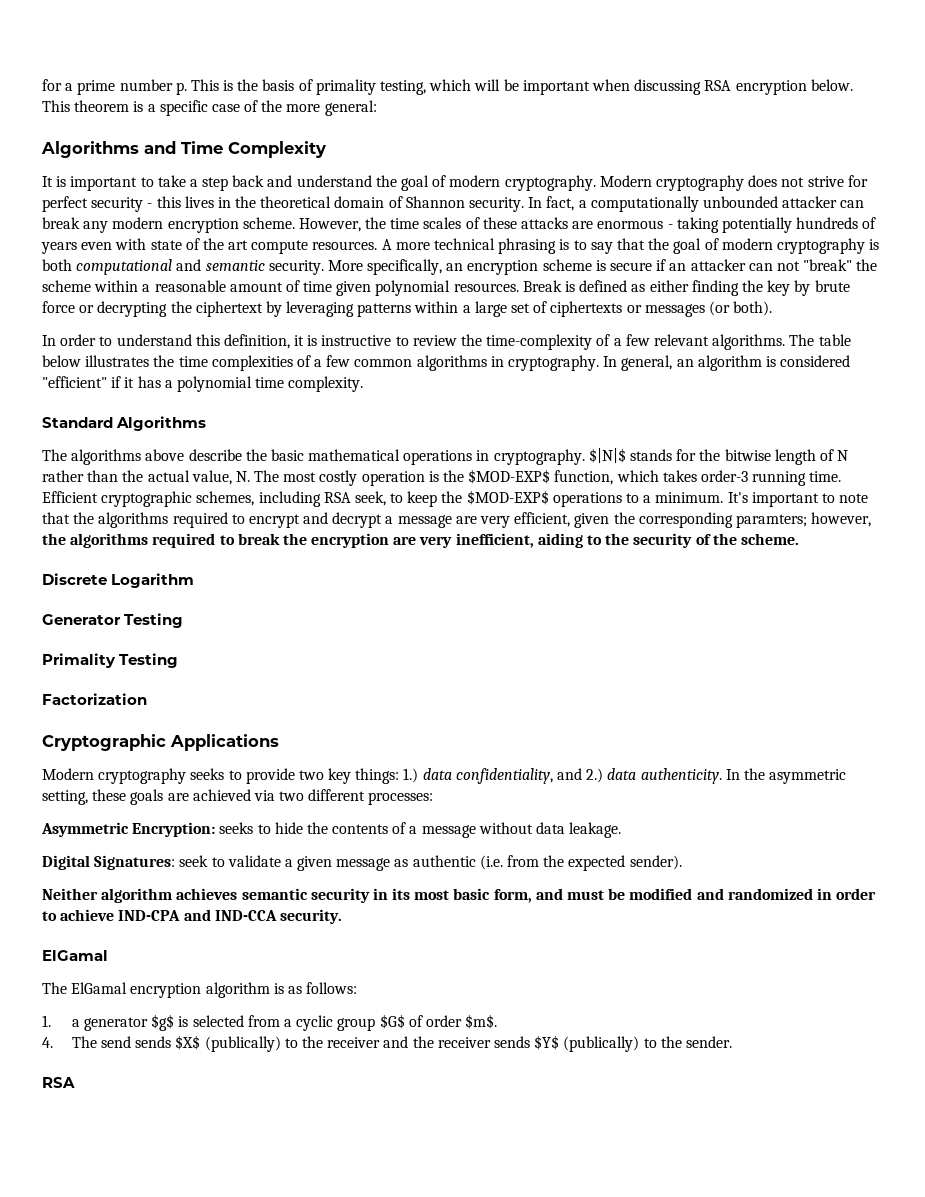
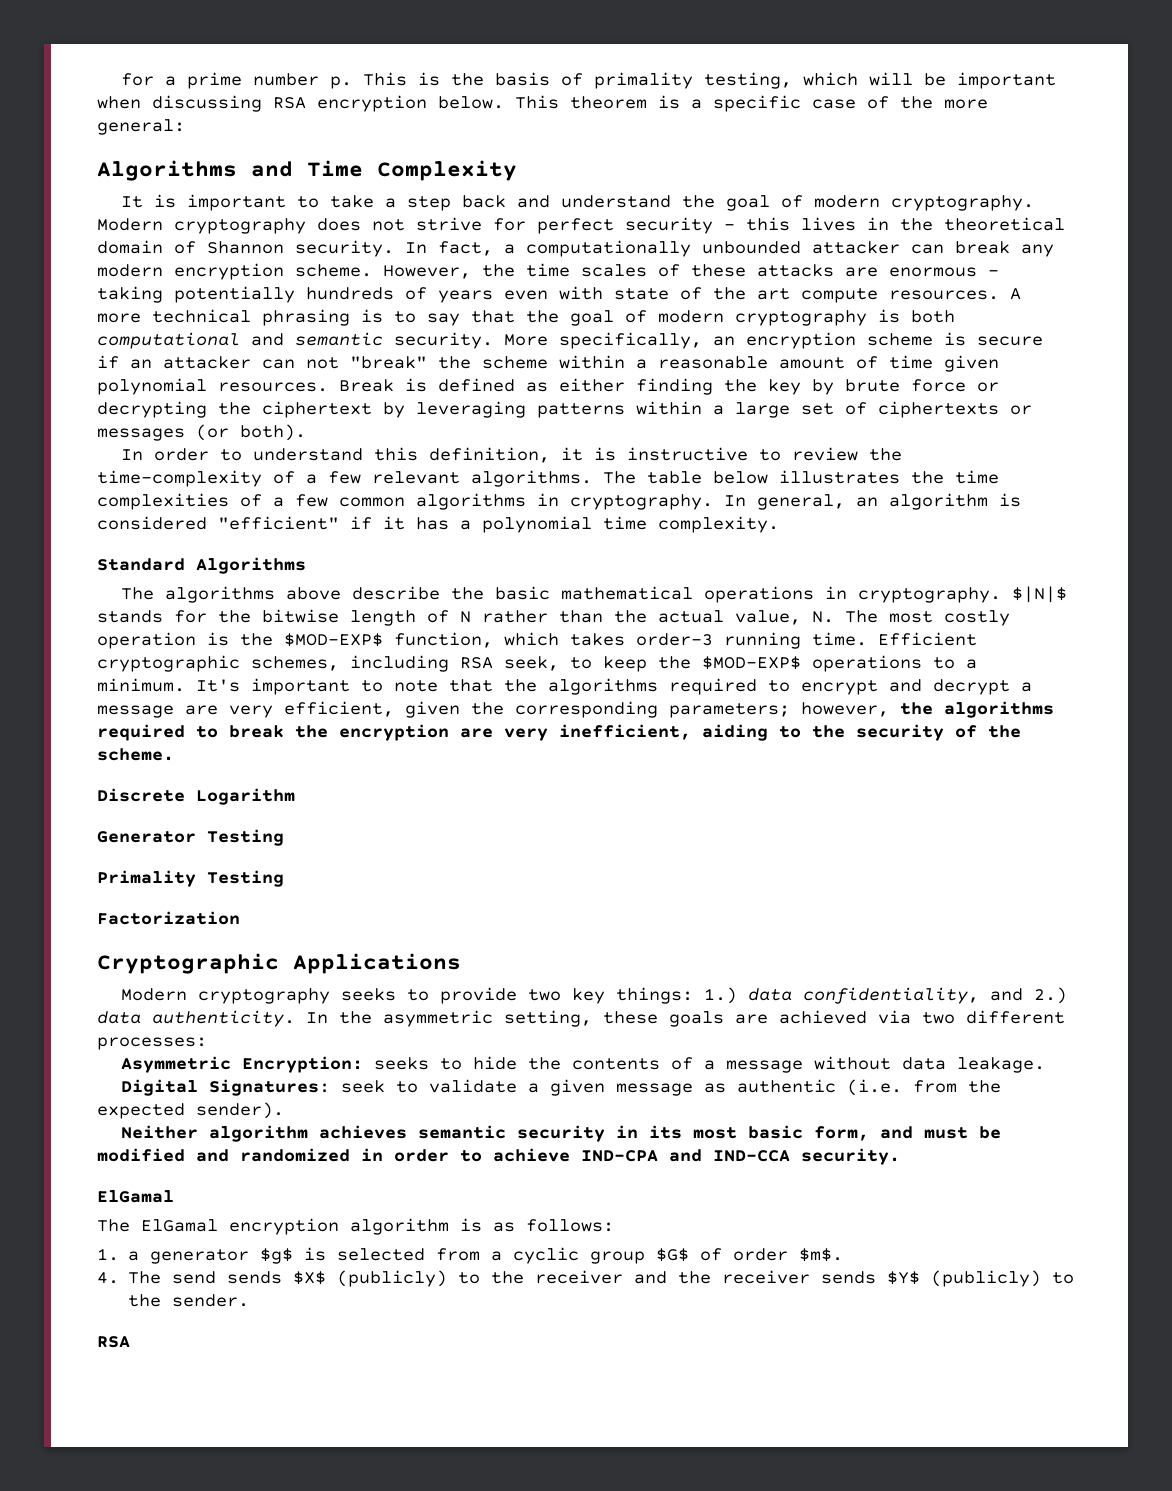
- It's important to note that the algorithms required to encrypt and decrypt a message are very efficient, given the corresponding paramters; however, the algorithms required to break the encryption are very inefficient, aiding to the security of the scheme.
+ It's important to note that the algorithms required to encrypt and decrypt a message are very efficient, given the corresponding parameters; however, the algorithms required to break the encryption are very inefficient, aiding to the security of the scheme.
- 4. The send sends $X$ (publically) to the receiver and the receiver sends $Y$ (publically) to the sender.
+ 4. The send sends $X$ (publicly) to the receiver and the receiver sends $Y$ (publicly) to the sender.

